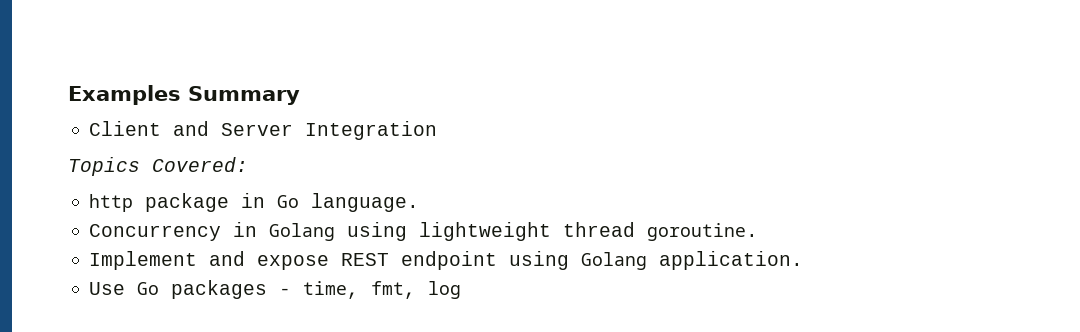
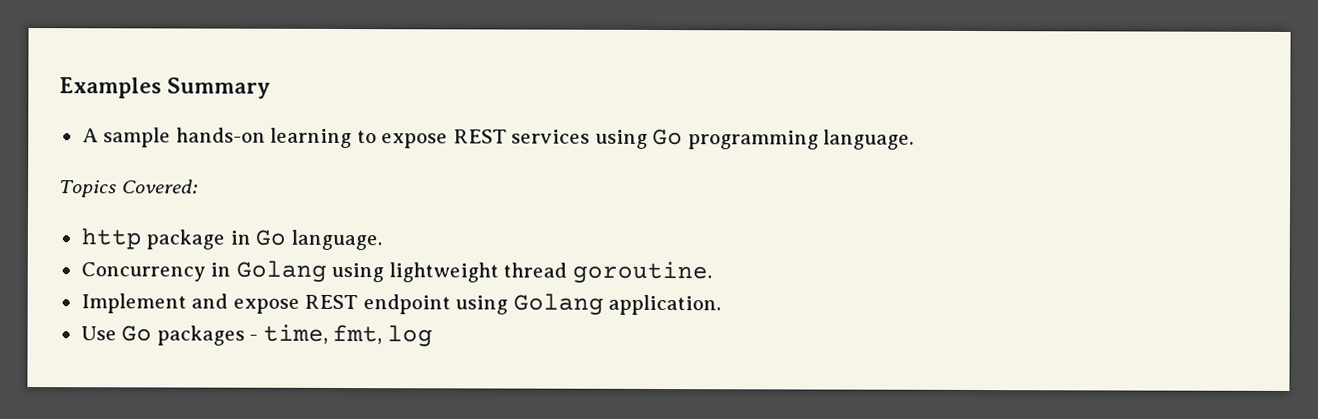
- Client and Server Integration
+ A sample hands-on learning to expose REST services using Go programming language.

